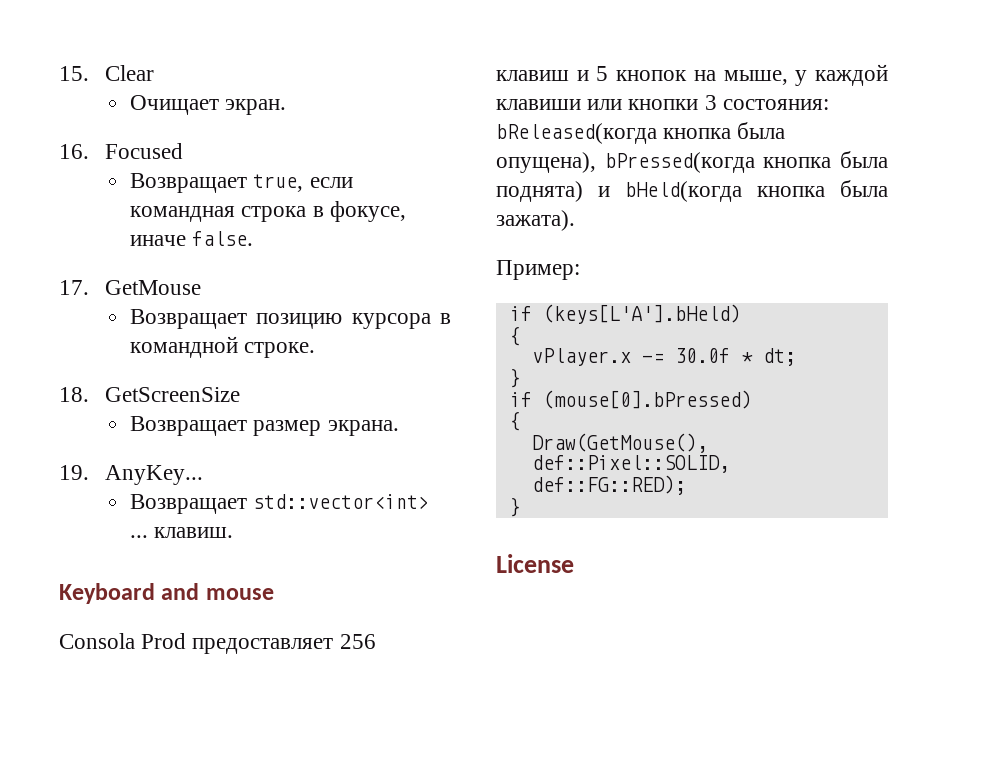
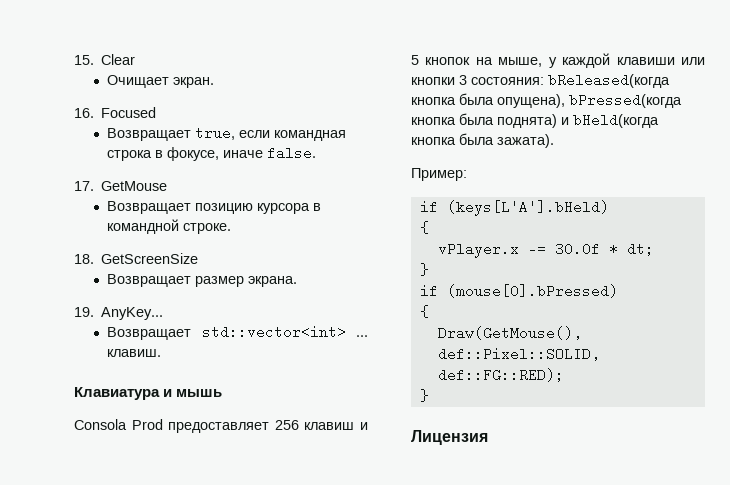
- Keyboard and mouse
+ Клавиатура и мышь
- License
+ Лицензия

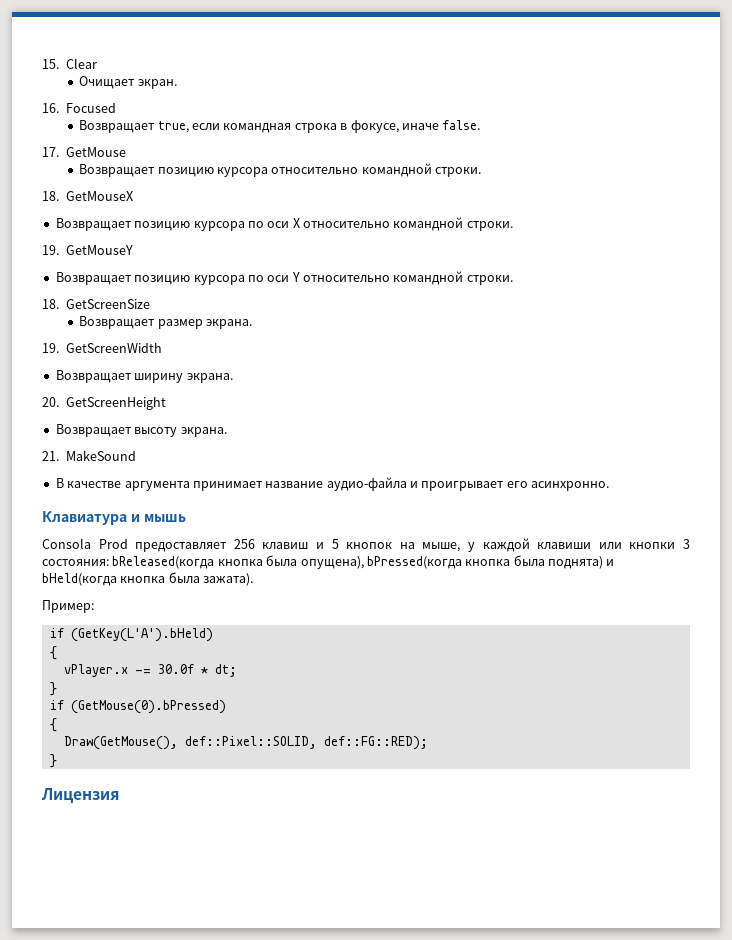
- Возвращает позицию курсора в командной строке.
+ Возвращает позицию курсора относительно командной строки.
+ 18. GetMouseX
+ Возвращает позицию курсора по оси X относительно командной строки.
+ 19. GetMouseY
+ Возвращает позицию курсора по оси Y относительно командной строки.
- 19. AnyKey...
- Возвращает std::vector<int> ... клавиш.
+ 19. GetScreenWidth
+ Возвращает ширину экрана.
+ 20. GetScreenHeight
+ Возвращает высоту экрана.
+ 21. MakeSound
+ В качестве аргумента принимает название аудио-файла и проигрывает его асинхронно.
- if (keys[L'A'].bHeld)
+ if (GetKey(L'A').bHeld)
- if (mouse[0].bPressed)
+ if (GetMouse(0).bPressed)

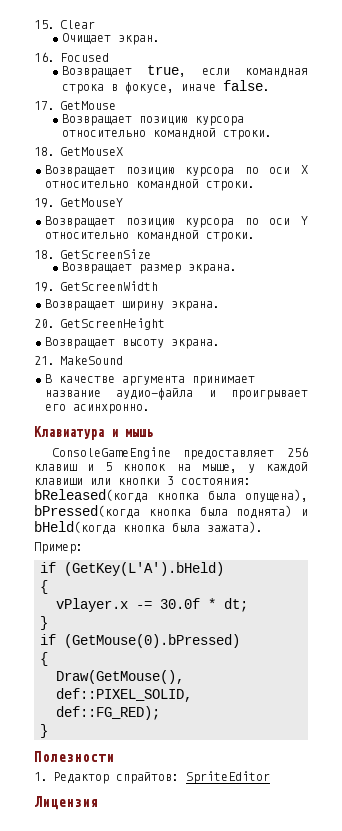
- Consola Prod предоставляет 256 клавиш и 5 кнопок на мыше, у каждой клавиши или кнопки 3 состояния: bReleased(когда кнопка была опущена), bPressed(когда кнопка была поднята) и bHeld(когда кнопка была зажата).
+ ConsoleGameEngine предоставляет 256 клавиш и 5 кнопок на мыше, у каждой клавиши или кнопки 3 состояния: bReleased(когда кнопка была опущена), bPressed(когда кнопка была поднята) и bHeld(когда кнопка была зажата).
- Draw(GetMouse(), def::Pixel::SOLID, def::FG::RED);
+ Draw(GetMouse(), def::PIXEL_SOLID, def::FG_RED);
  }
+ Полезности
+ 1. Редактор спрайтов: SpriteEditor

